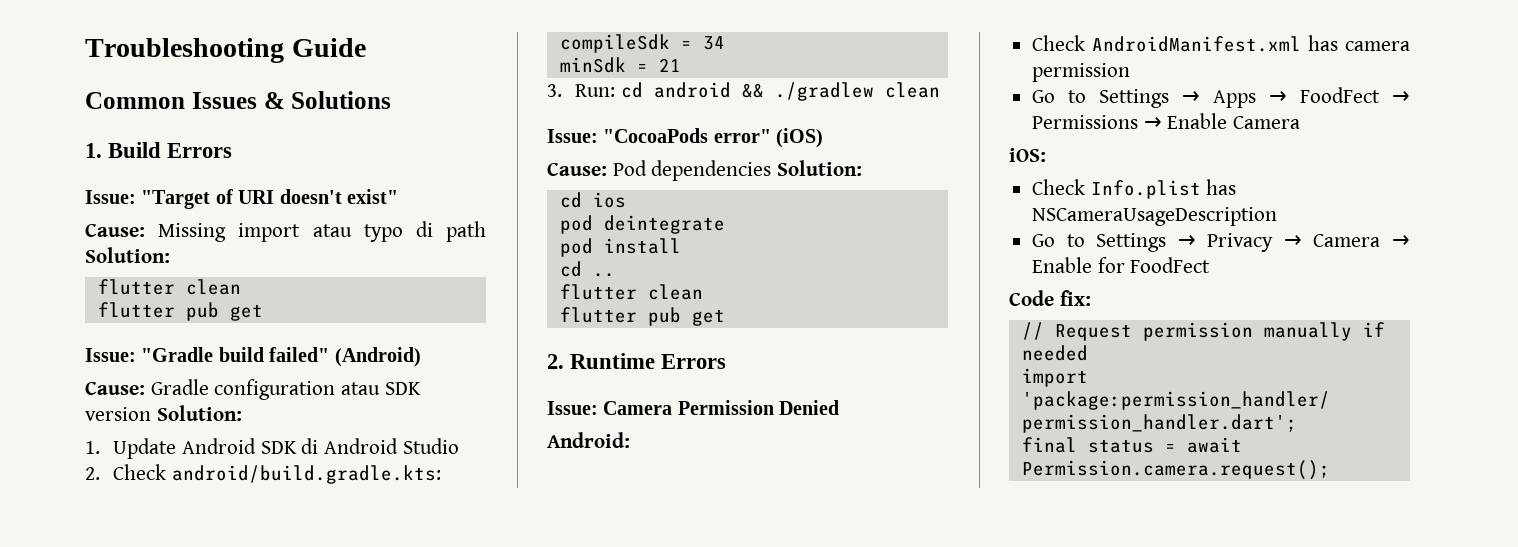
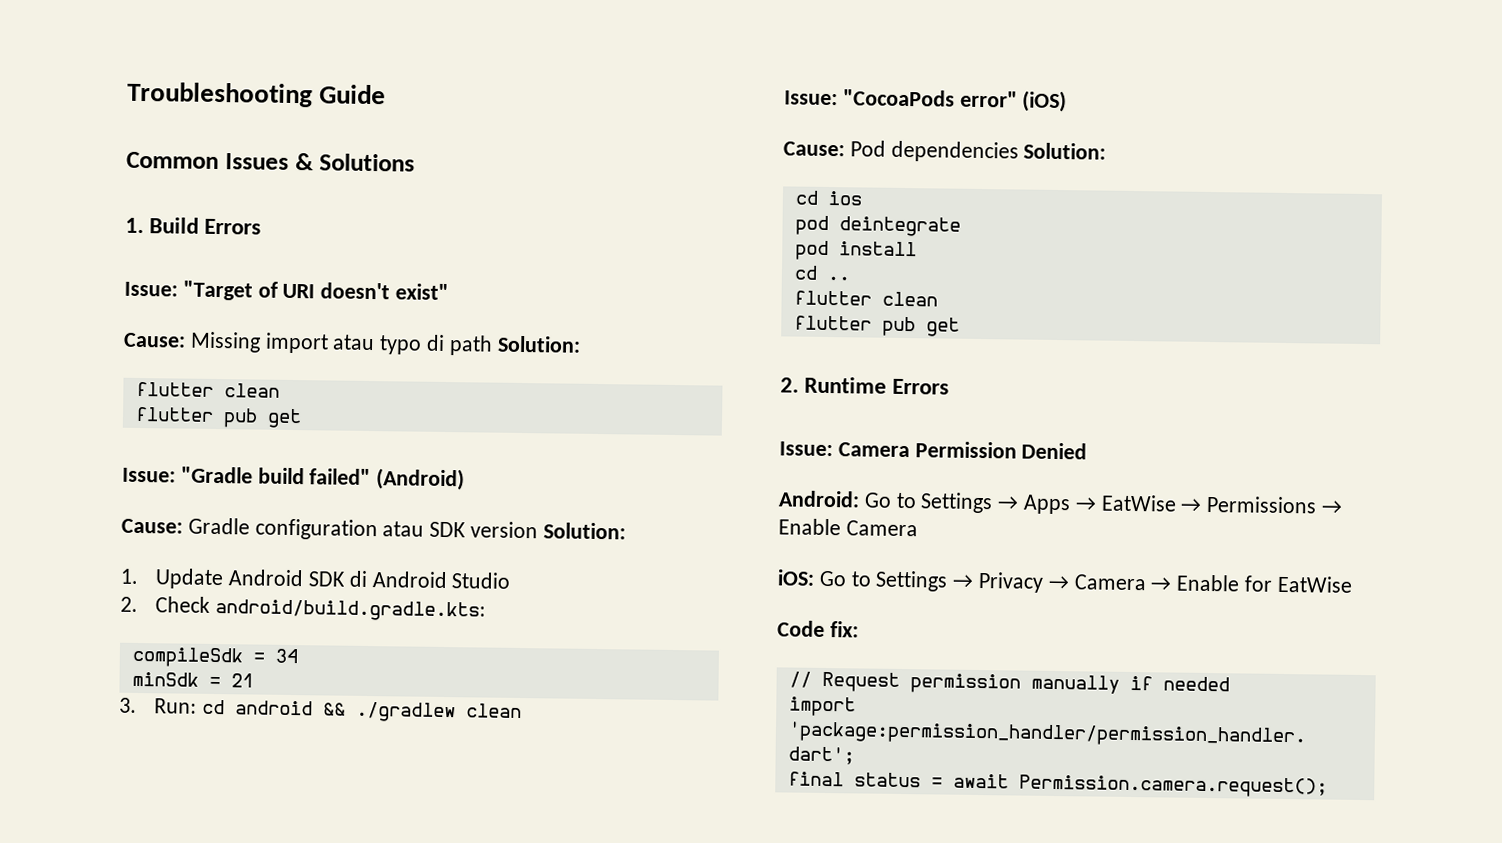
- Android:
- Check AndroidManifest.xml has camera permission
- Go to Settings → Apps → FoodFect → Permissions → Enable Camera
+ Android: Go to Settings → Apps → EatWise → Permissions → Enable Camera
- iOS:
- Check Info.plist has NSCameraUsageDescription
- Go to Settings → Privacy → Camera → Enable for FoodFect
+ iOS: Go to Settings → Privacy → Camera → Enable for EatWise

